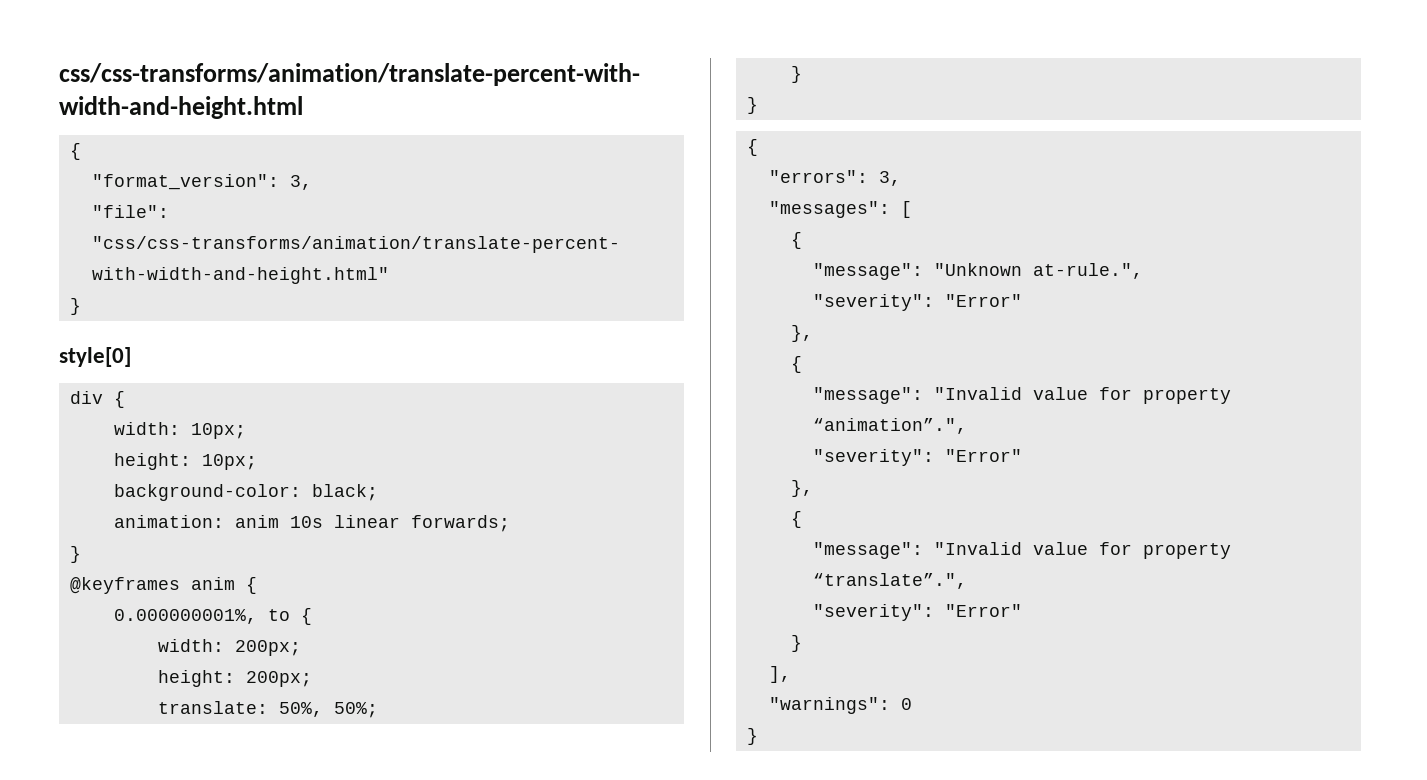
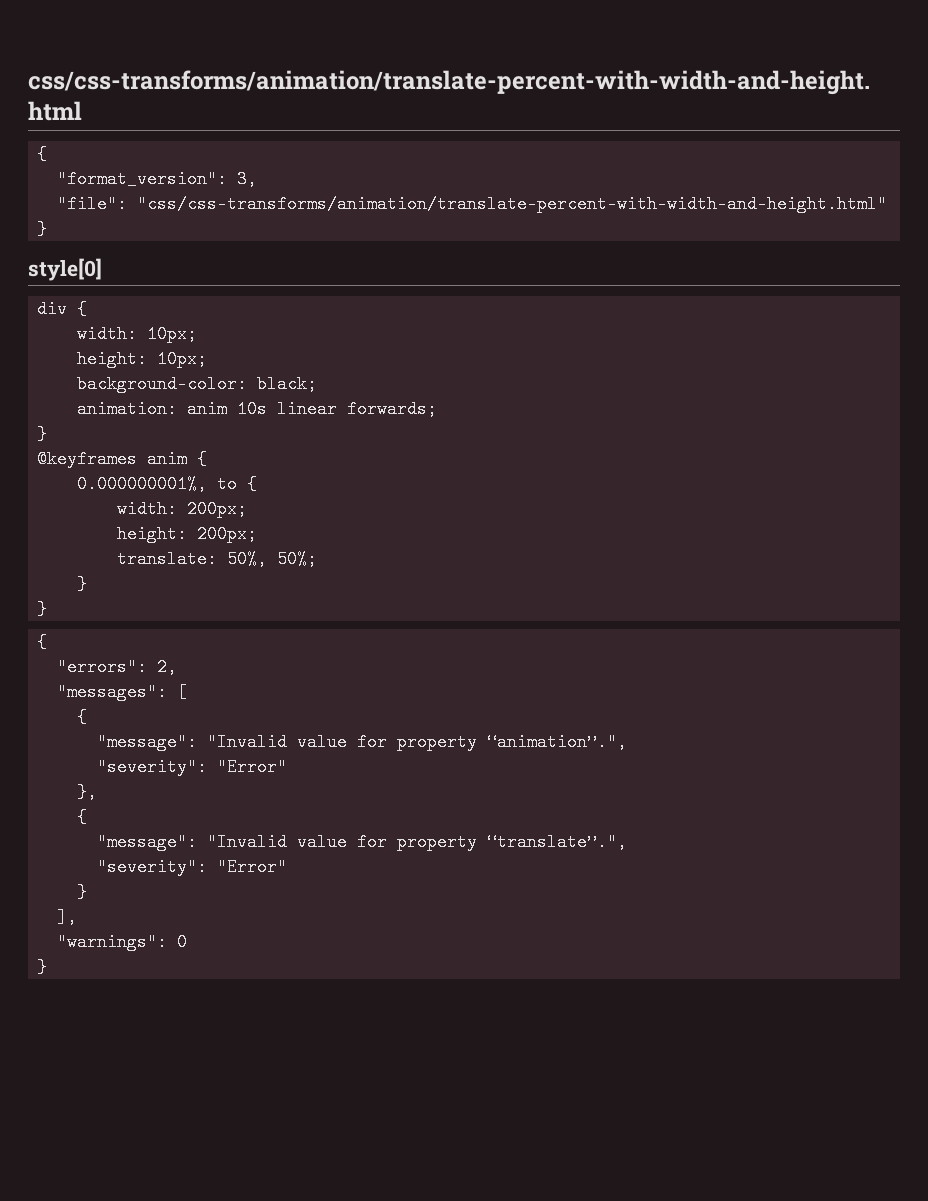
- "errors": 3,
+ "errors": 2,
- "message": "Unknown at-rule.",
- "severity": "Error"
- },
- {

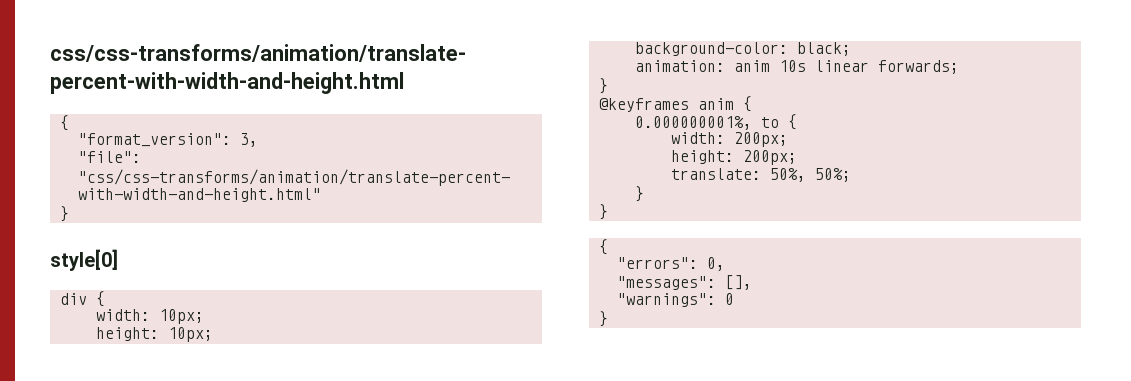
- "errors": 2,
+ "errors": 0,
- "messages": [
- {
- "message": "Invalid value for property “animation”.",
- "severity": "Error"
- },
- {
- "message": "Invalid value for property “translate”.",
- "severity": "Error"
- }
- ],
+ "messages": [],

